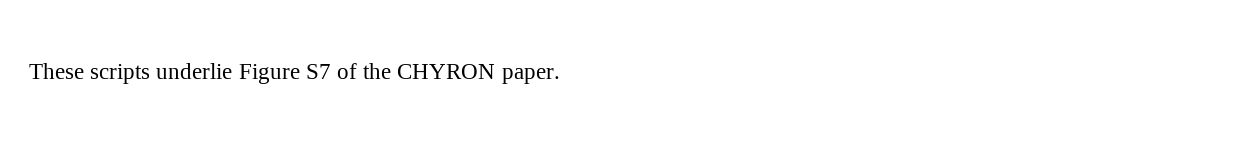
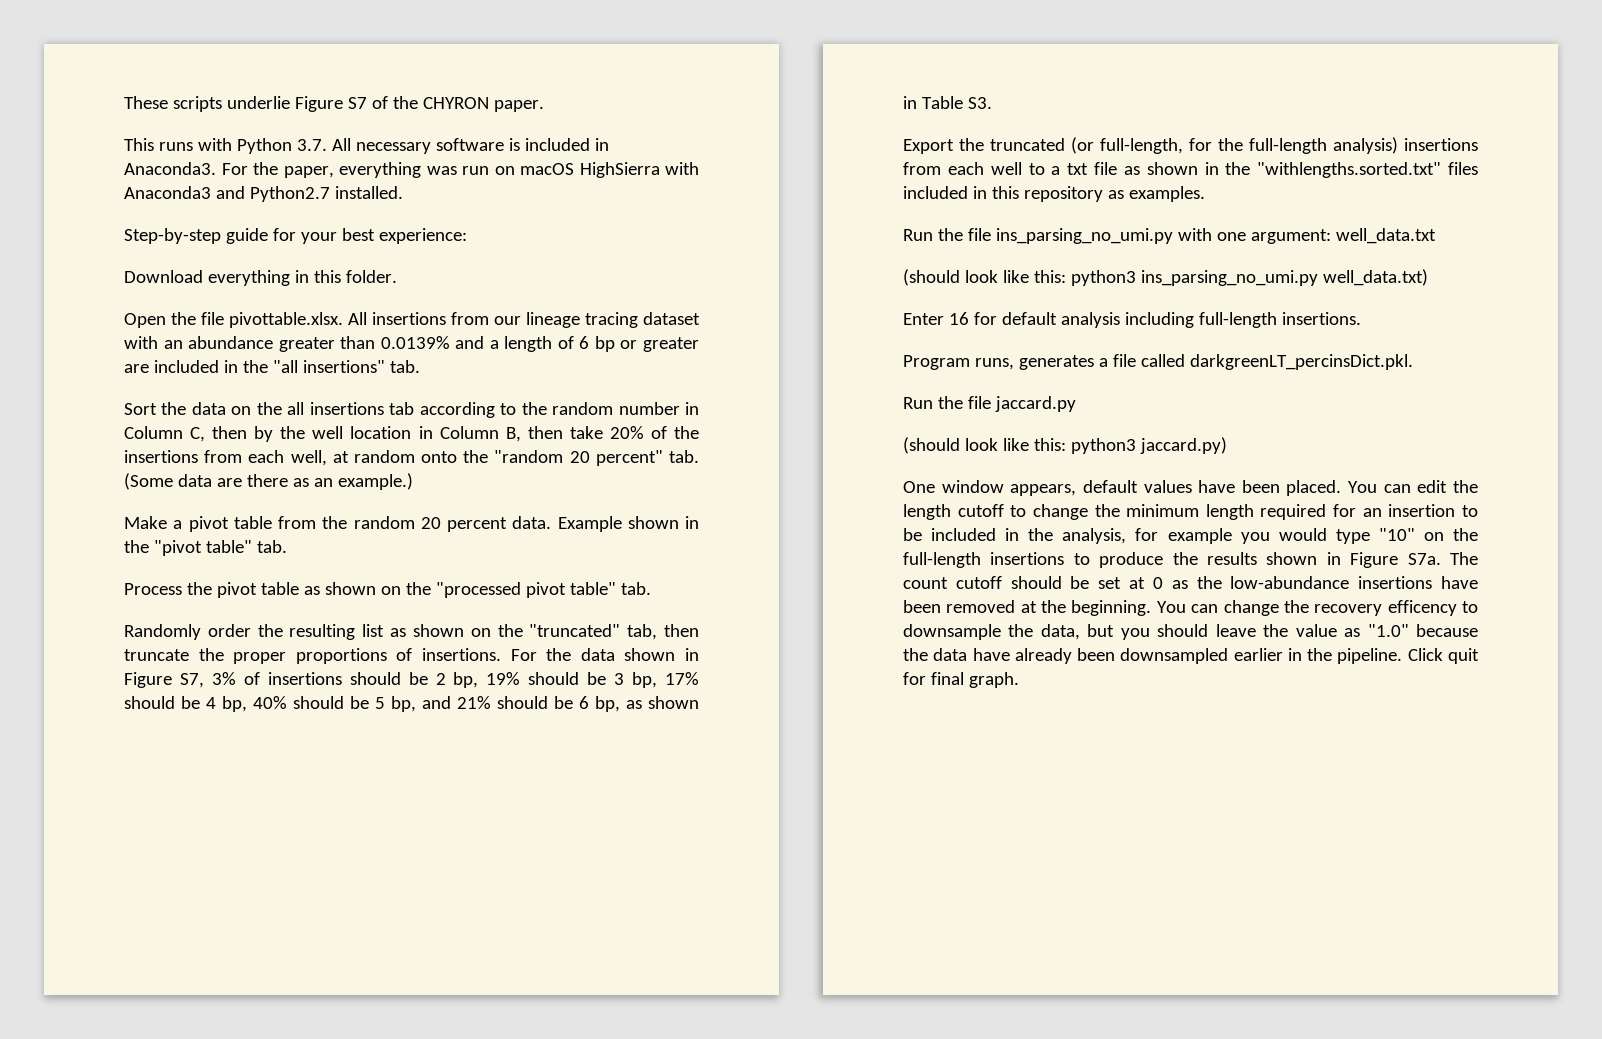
+ This runs with Python 3.7. All necessary software is included in Anaconda3. For the paper, everything was run on macOS HighSierra with Anaconda3 and Python2.7 installed.
+ Step-by-step guide for your best experience:
+ Download everything in this folder.
+ Open the file pivottable.xlsx. All insertions from our lineage tracing dataset with an abundance greater than 0.0139% and a length of 6 bp or greater are included in the "all insertions" tab.
+ Sort the data on the all insertions tab according to the random number in Column C, then by the well location in Column B, then take 20% of the insertions from each well, at random onto the "random 20 percent" tab. (Some data are there as an example.)
+ Make a pivot table from the random 20 percent data. Example shown in the "pivot table" tab.
+ Process the pivot table as shown on the "processed pivot table" tab.
+ Randomly order the resulting list as shown on the "truncated" tab, then truncate the proper proportions of insertions. For the data shown in Figure S7, 3% of insertions should be 2 bp, 19% should be 3 bp, 17% should be 4 bp, 40% should be 5 bp, and 21% should be 6 bp, as shown in Table S3.
+ Export the truncated (or full-length, for the full-length analysis) insertions from each well to a txt file as shown in the "withlengths.sorted.txt" files included in this repository as examples.
+ Run the file ins_parsing_no_umi.py with one argument: well_data.txt
+ (should look like this: python3 ins_parsing_no_umi.py well_data.txt)
+ Enter 16 for default analysis including full-length insertions.
+ Program runs, generates a file called darkgreenLT_percinsDict.pkl.
+ Run the file jaccard.py
+ (should look like this: python3 jaccard.py)
+ One window appears, default values have been placed. You can edit the length cutoff to change the minimum length required for an insertion to be included in the analysis, for example you would type "10" on the full-length insertions to produce the results shown in Figure S7a. The count cutoff should be set at 0 as the low-abundance insertions have been removed at the beginning. You can change the recovery efficency to downsample the data, but you should leave the value as "1.0" because the data have already been downsampled earlier in the pipeline. Click quit for final graph.

